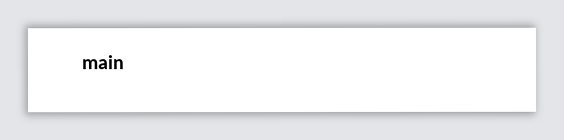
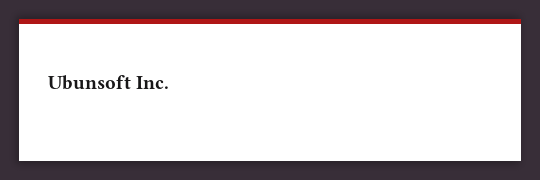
- main
+ Ubunsoft Inc.

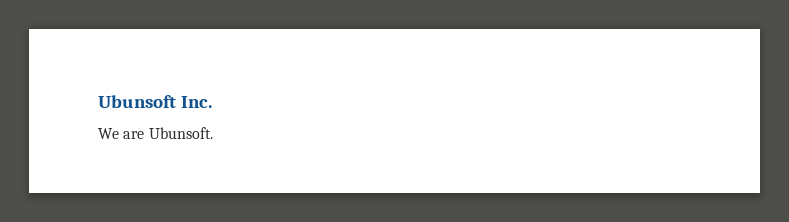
+ We are Ubunsoft.

